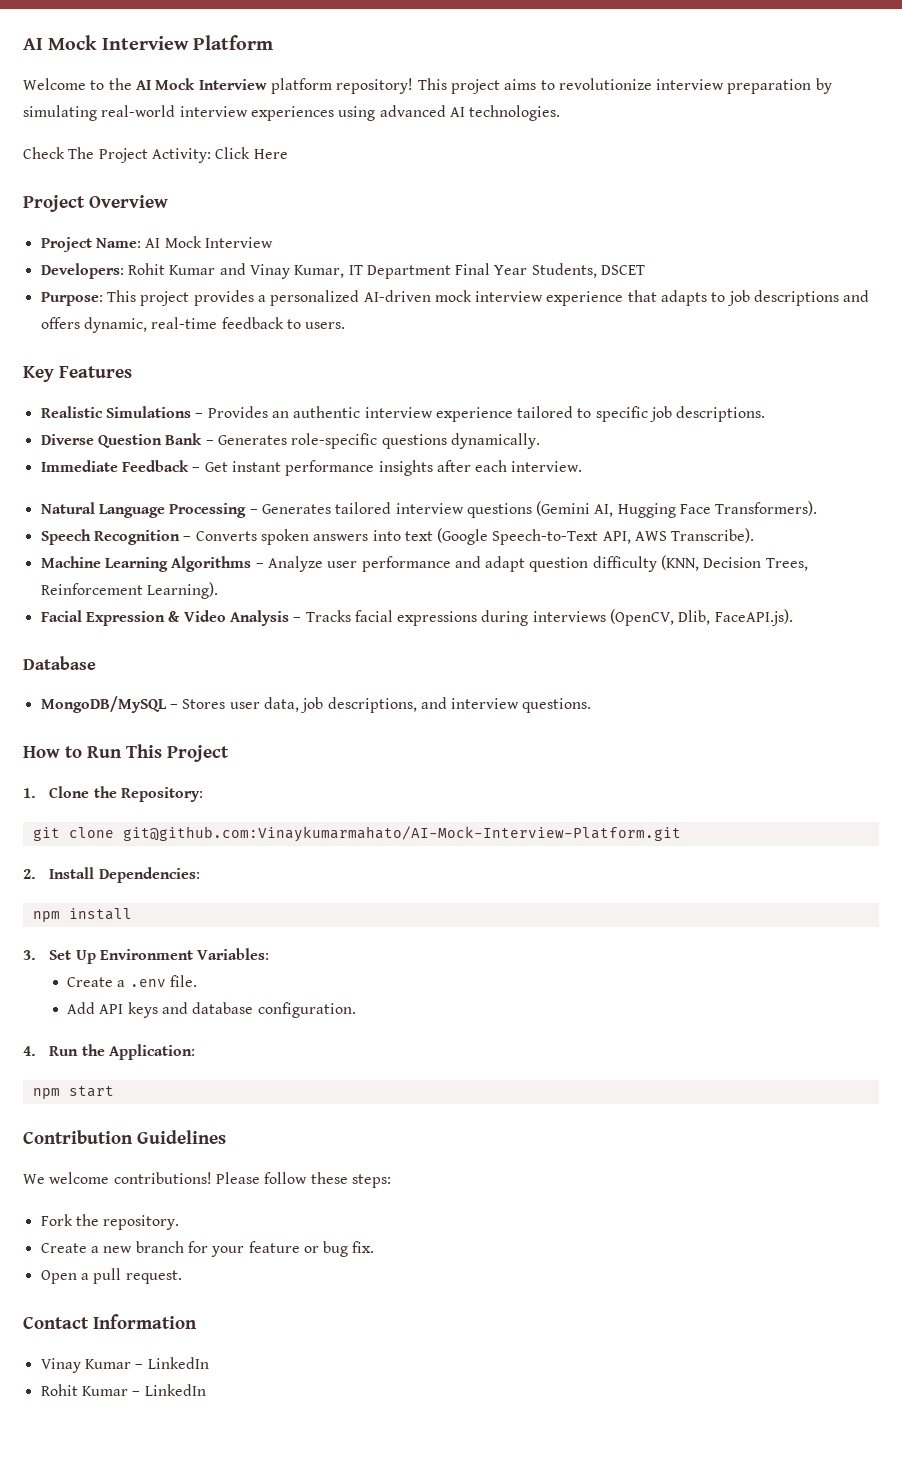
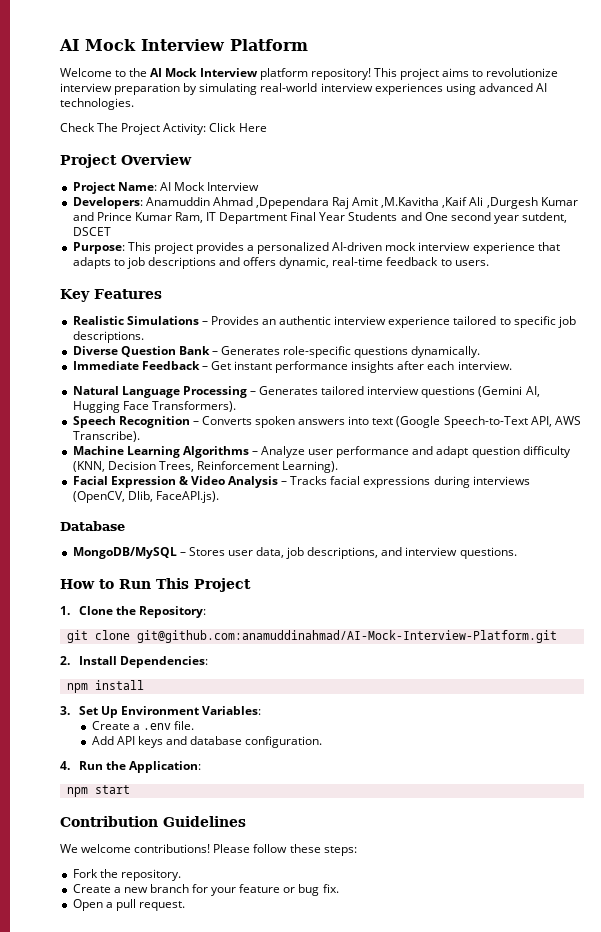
- Developers: Rohit Kumar and Vinay Kumar, IT Department Final Year Students, DSCET
+ Developers: Anamuddin Ahmad ,Dpependara Raj Amit ,M.Kavitha ,Kaif Ali ,Durgesh Kumar and Prince Kumar Ram, IT Department Final Year Students and One second year sutdent, DSCET
- git clone git@github.com:Vinaykumarmahato/AI-Mock-Interview-Platform.git
+ git clone git@github.com:anamuddinahmad/AI-Mock-Interview-Platform.git
- Contact Information
- Vinay Kumar – LinkedIn
- Rohit Kumar – LinkedIn

